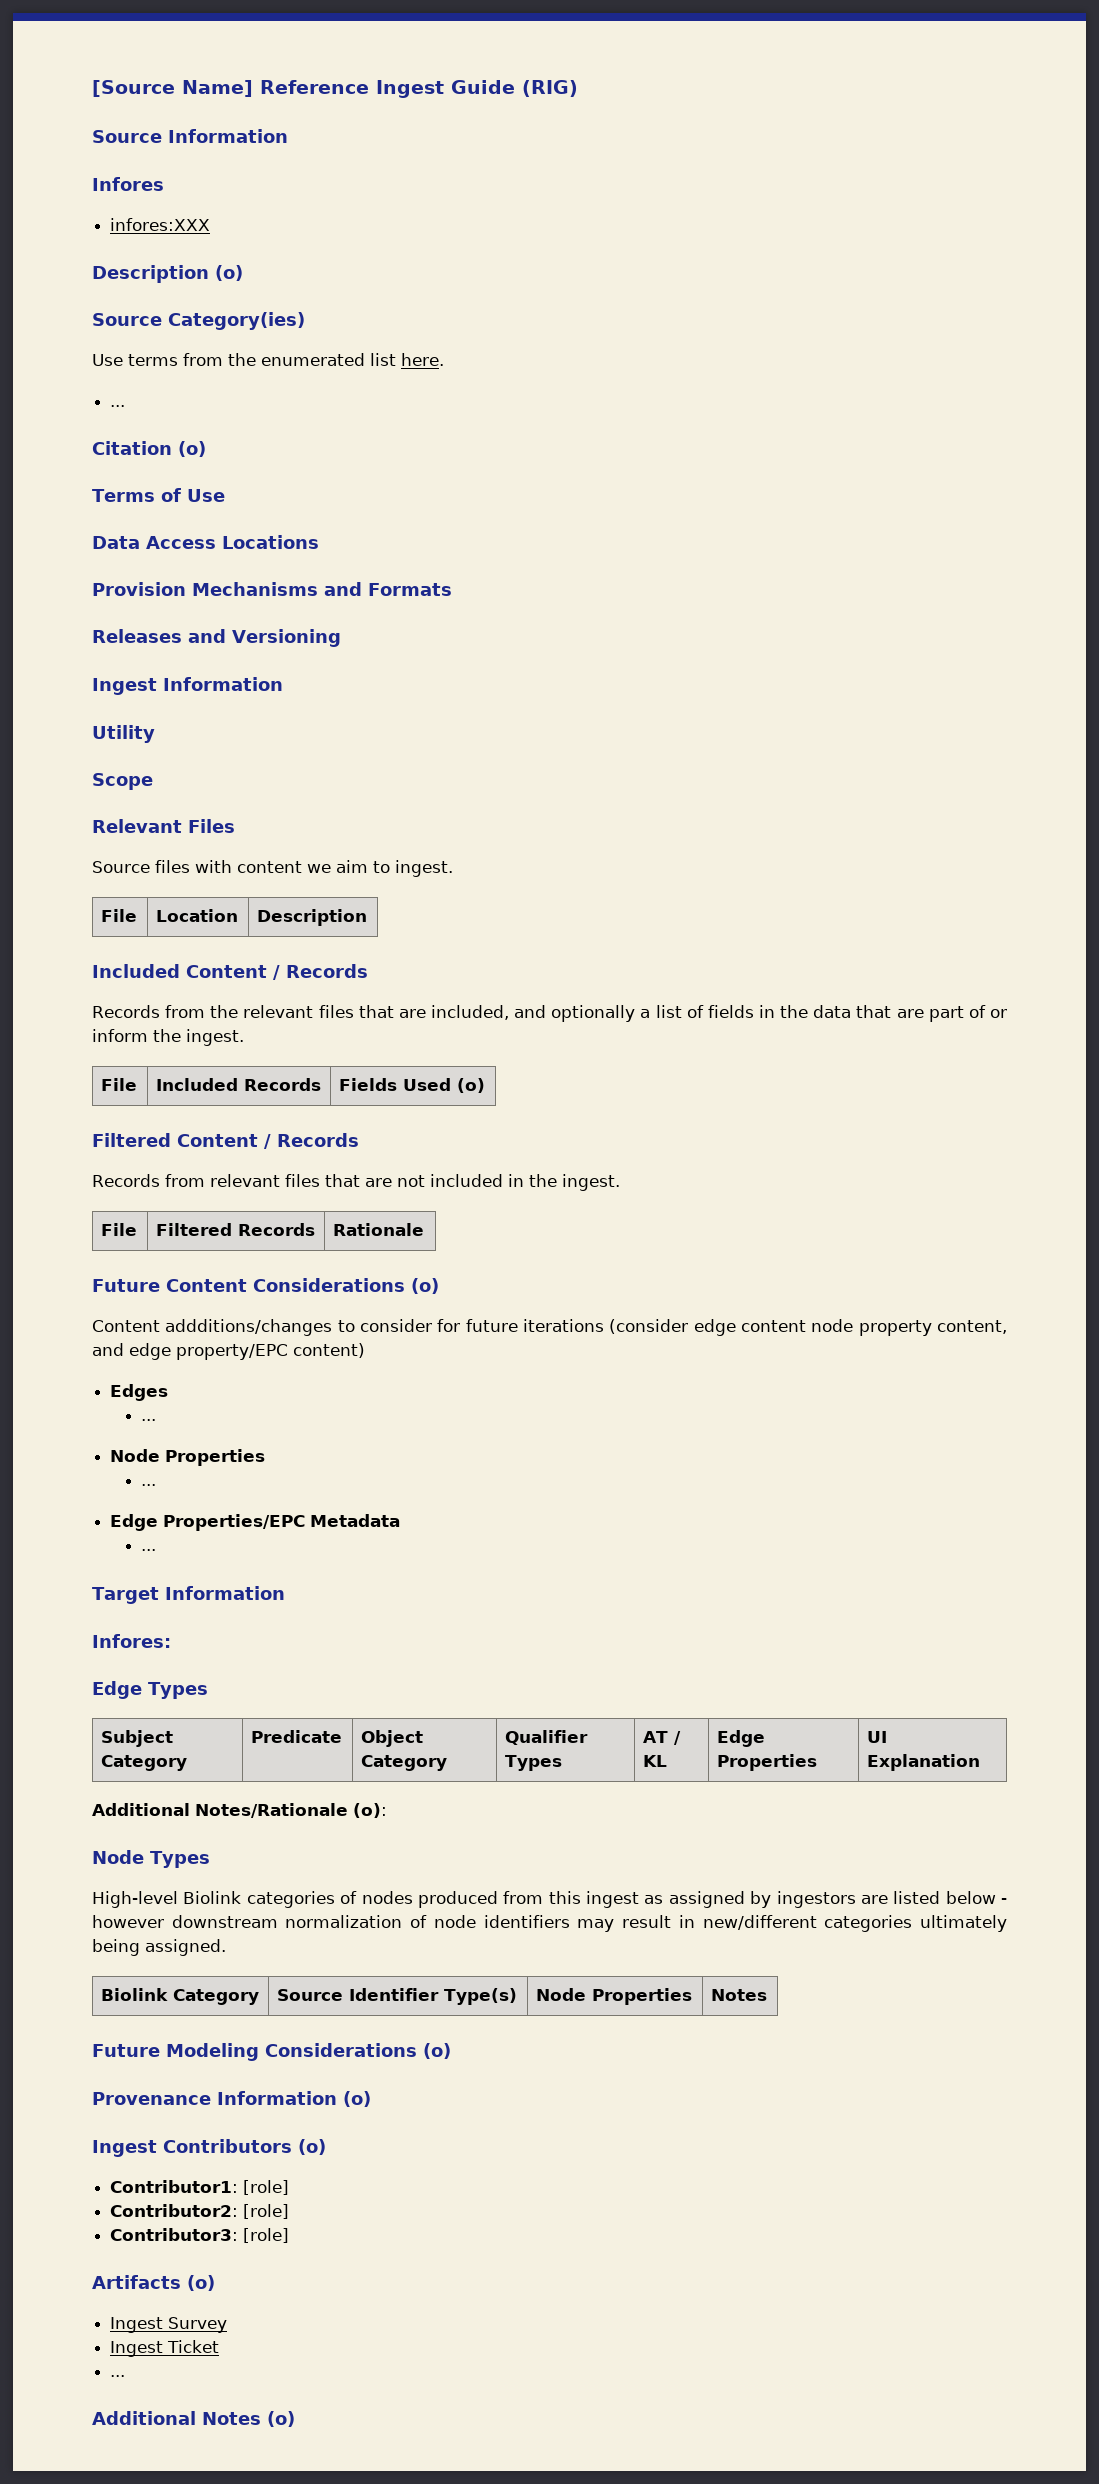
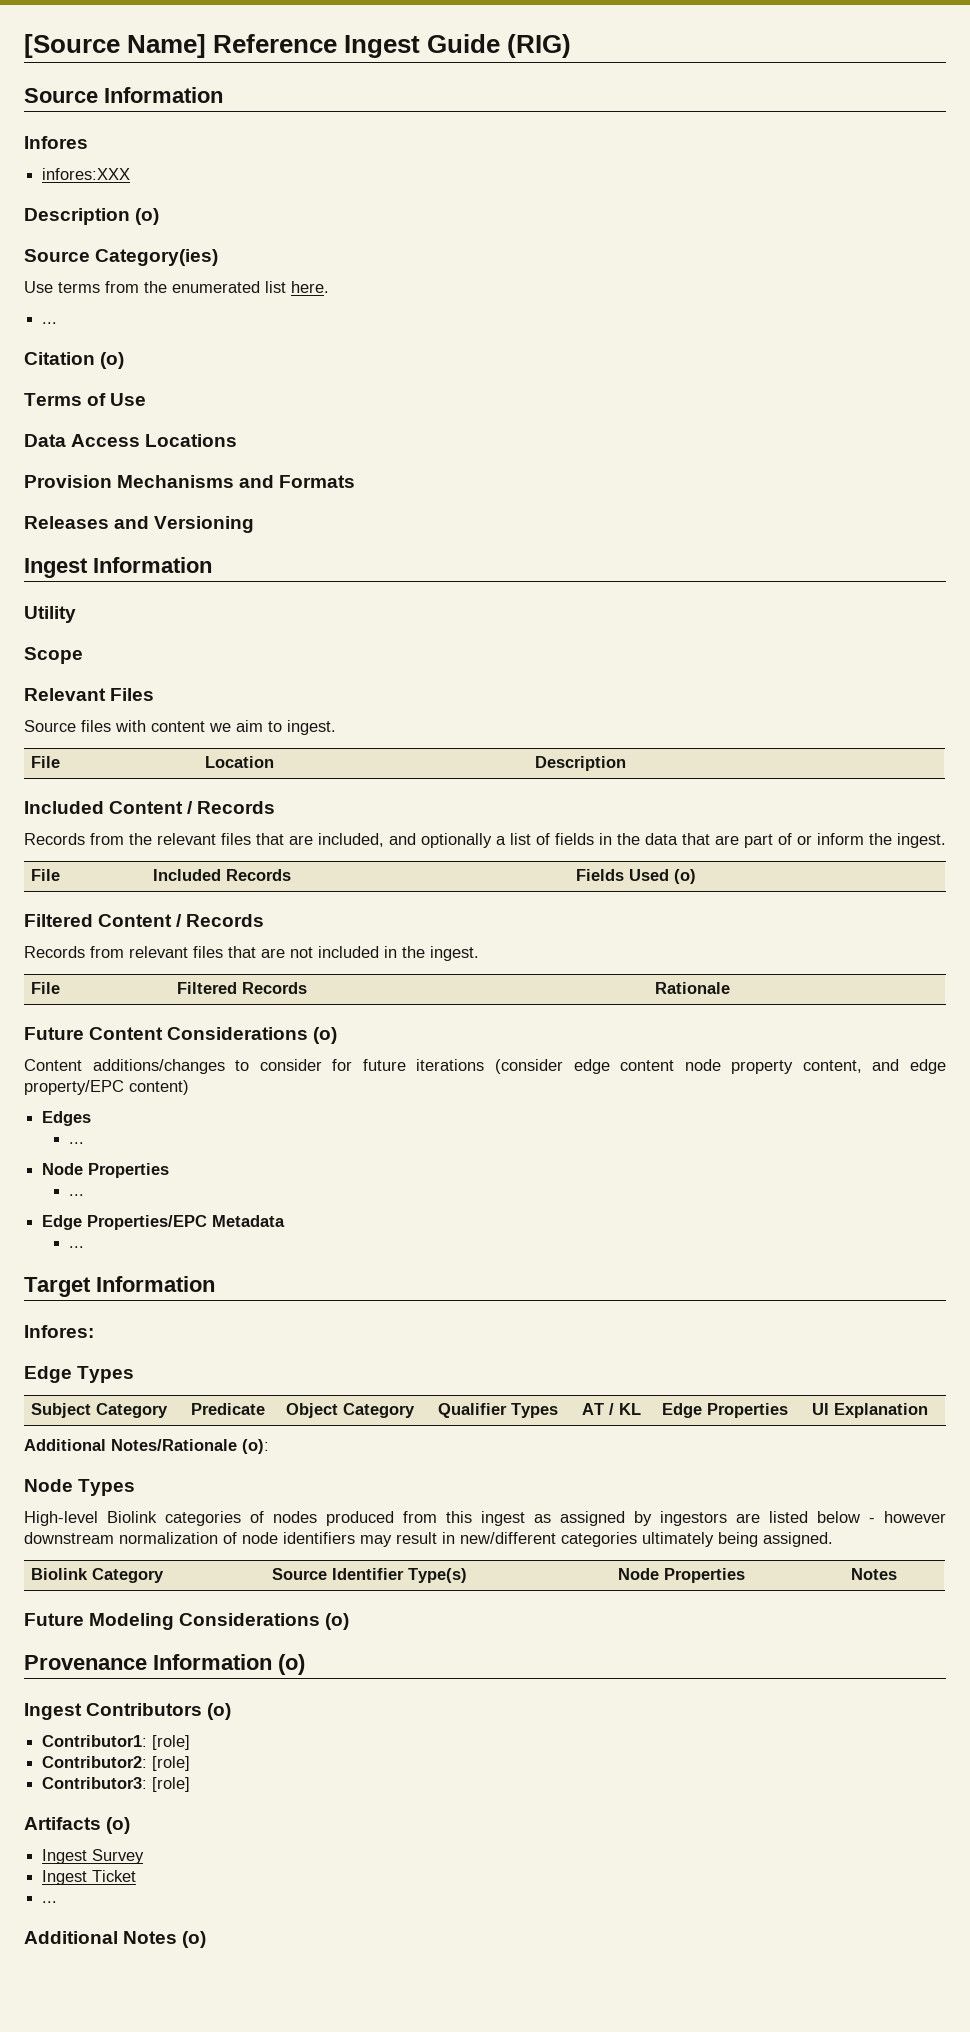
- Content addditions/changes to consider for future iterations (consider edge content node property content, and edge property/EPC content)
+ Content additions/changes to consider for future iterations (consider edge content node property content, and edge property/EPC content)

